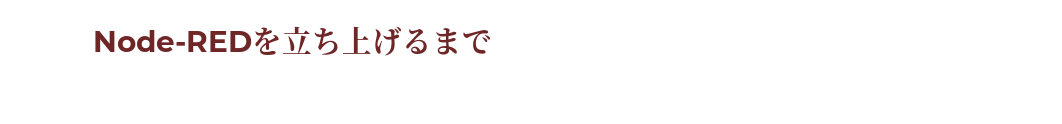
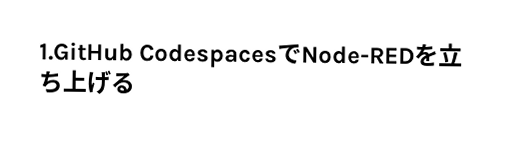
- Node-REDを立ち上げるまで
+ 1.GitHub CodespacesでNode-REDを立ち上げる

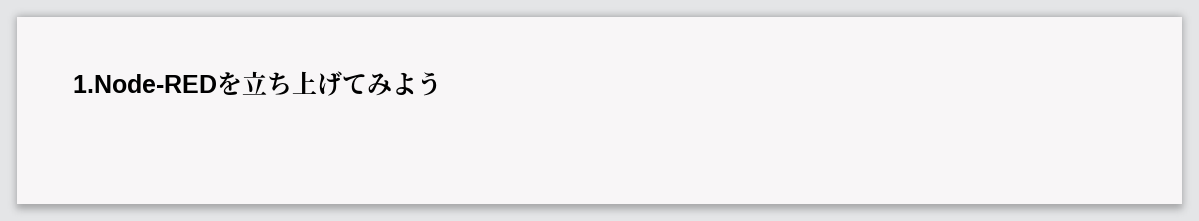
- 1.GitHub CodespacesでNode-REDを立ち上げる
+ 1.Node-REDを立ち上げてみよう

